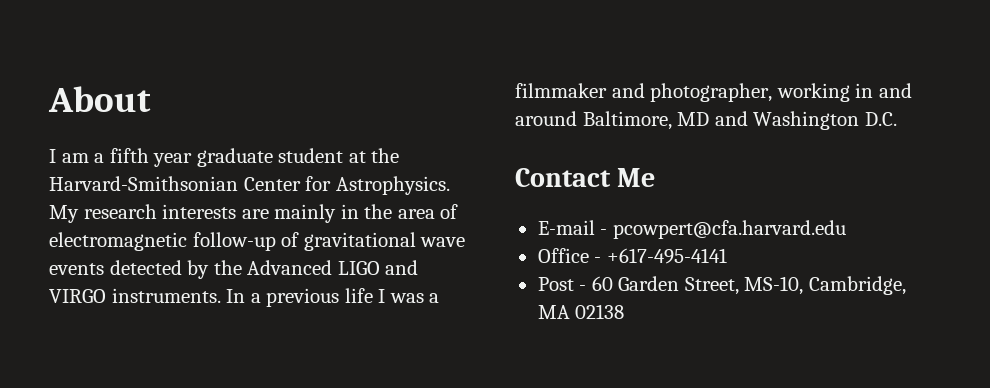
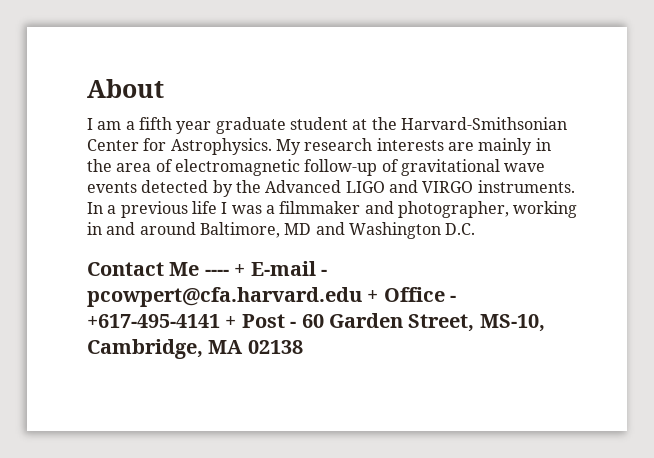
- Contact Me
- E-mail - pcowpert@cfa.harvard.edu
- Office - +617-495-4141
- Post - 60 Garden Street, MS-10, Cambridge, MA 02138
+ Contact Me ---- + E-mail - pcowpert@cfa.harvard.edu + Office - +617-495-4141 + Post - 60 Garden Street, MS-10, Cambridge, MA 02138

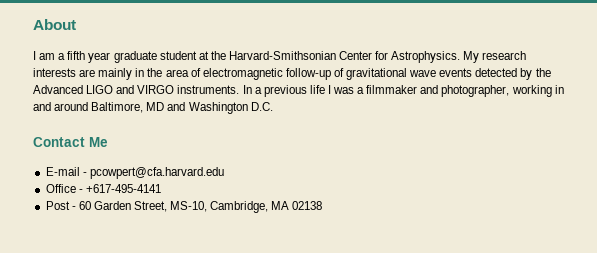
- Contact Me ---- + E-mail - pcowpert@cfa.harvard.edu + Office - +617-495-4141 + Post - 60 Garden Street, MS-10, Cambridge, MA 02138
+ Contact Me
+ E-mail - pcowpert@cfa.harvard.edu
+ Office - +617-495-4141
+ Post - 60 Garden Street, MS-10, Cambridge, MA 02138

